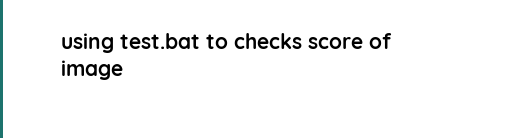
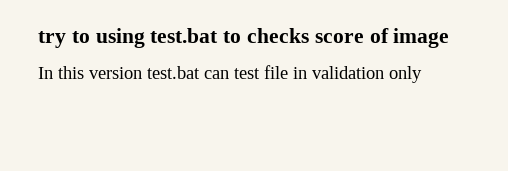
- using test.bat to checks score of image
+ try to using test.bat to checks score of image
+ In this version test.bat can test file in validation only

